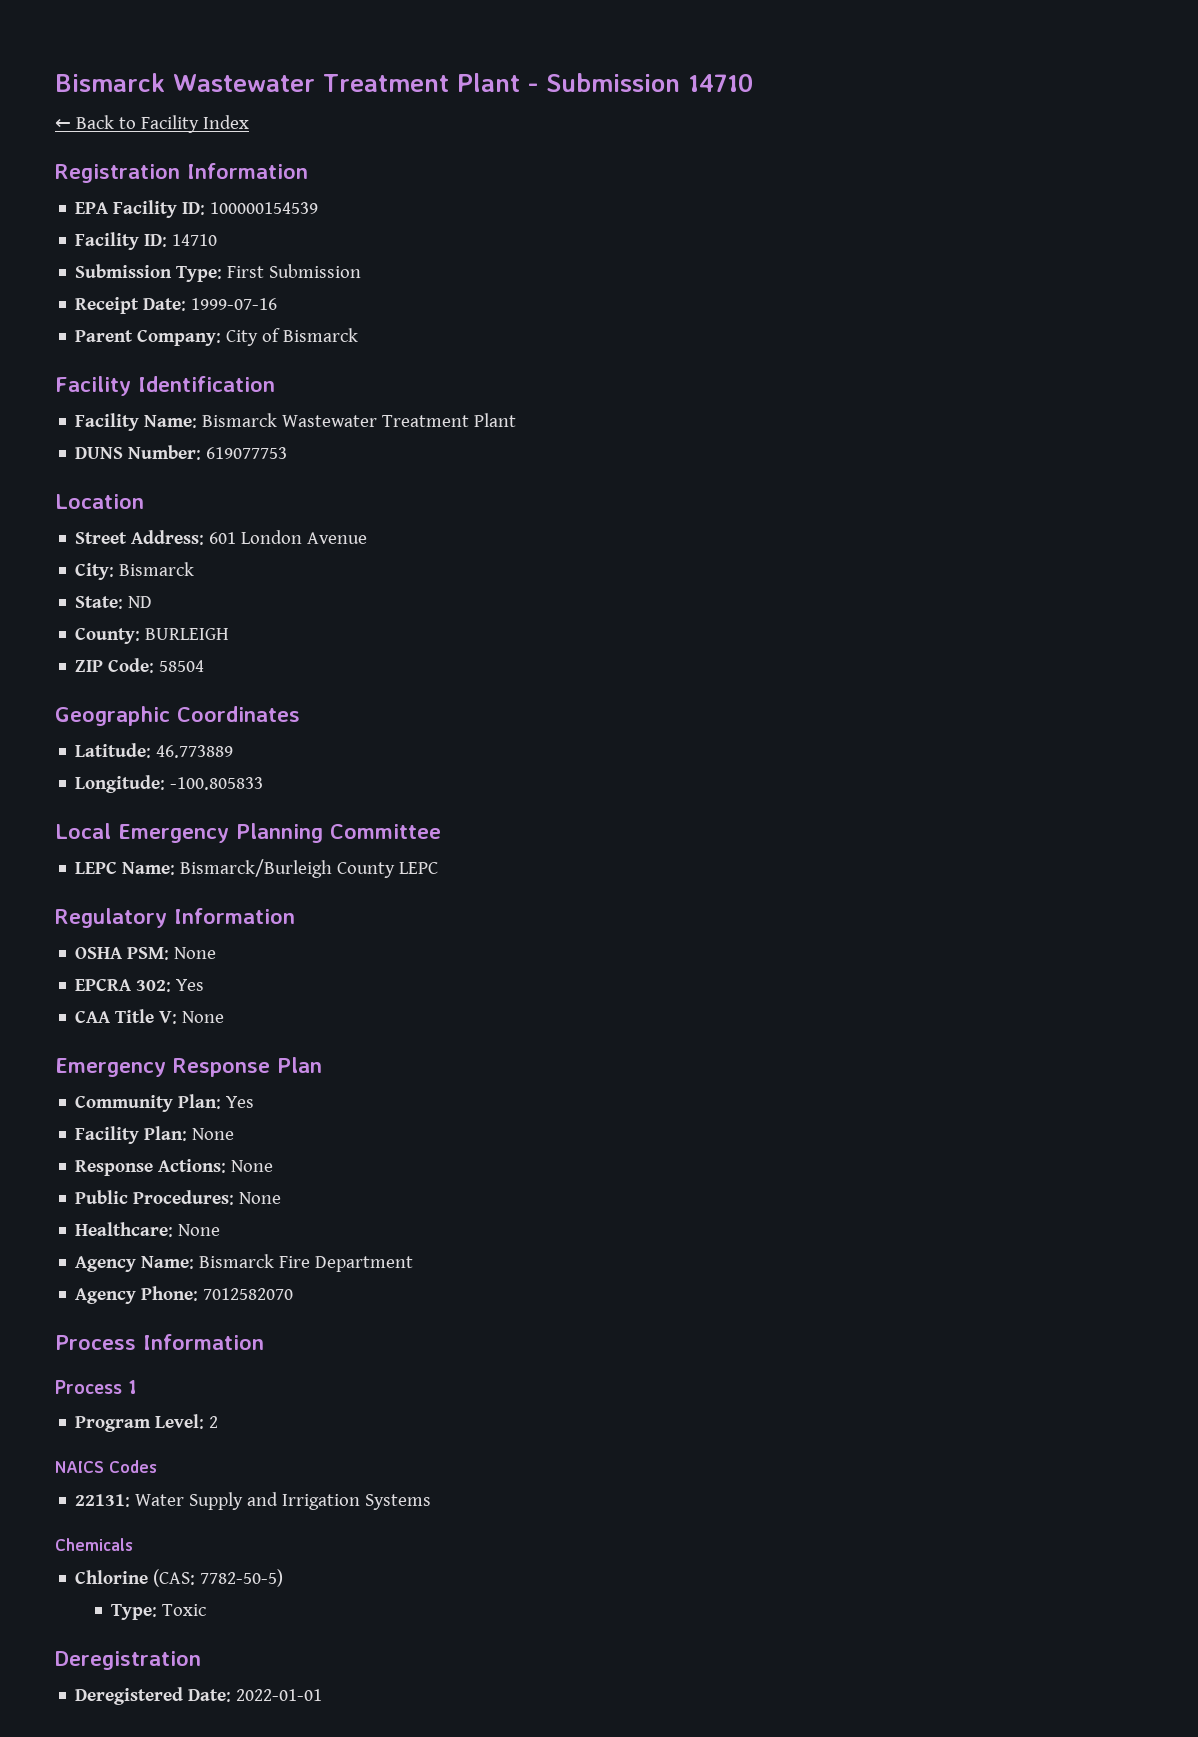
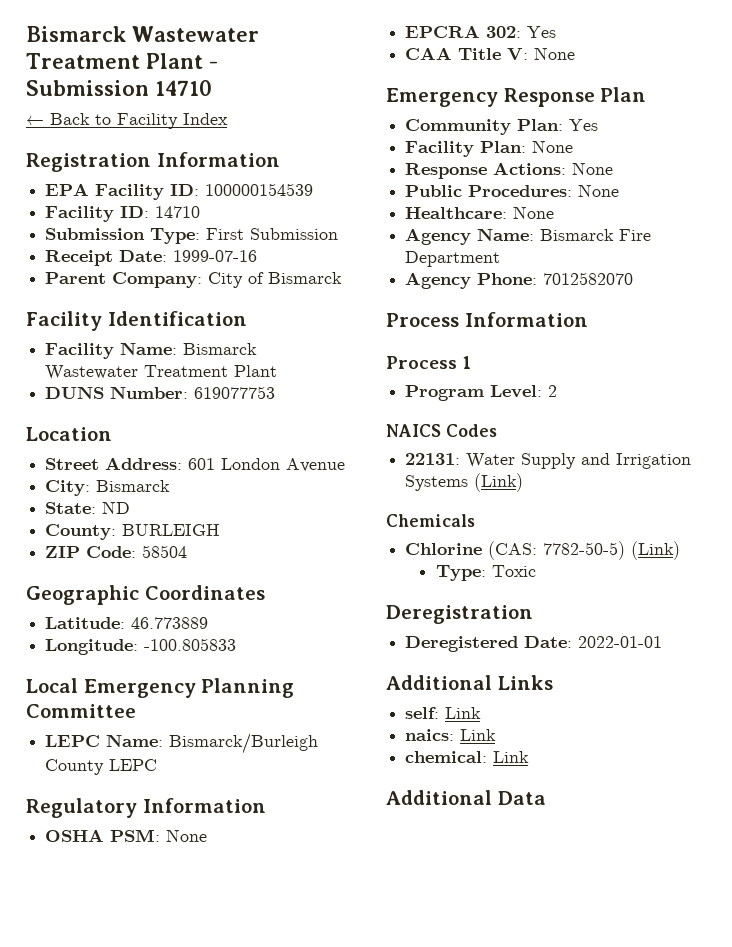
- 22131: Water Supply and Irrigation Systems
+ 22131: Water Supply and Irrigation Systems (Link)
- Chlorine (CAS: 7782-50-5)
+ Chlorine (CAS: 7782-50-5) (Link)
+ Additional Links
+ self: Link
+ naics: Link
+ chemical: Link
+ Additional Data

